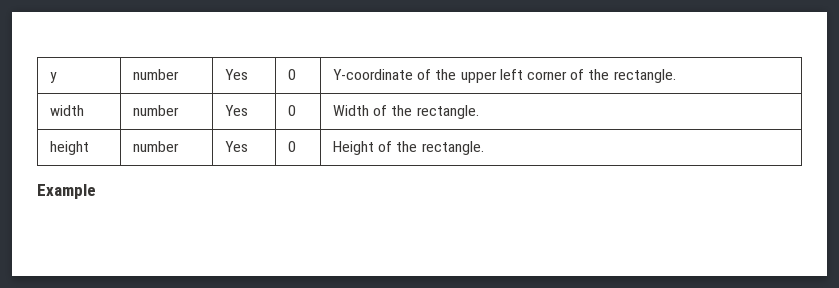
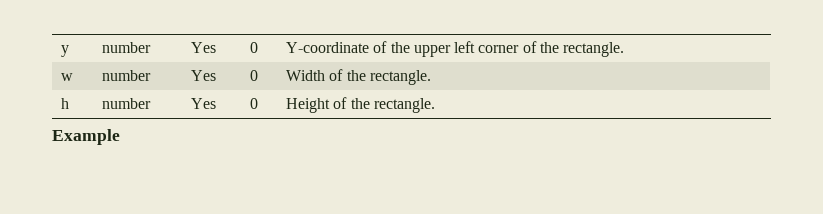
- width | number | Yes | 0 | Width of the rectangle.
+ w | number | Yes | 0 | Width of the rectangle.
- height | number | Yes | 0 | Height of the rectangle.
+ h | number | Yes | 0 | Height of the rectangle.

